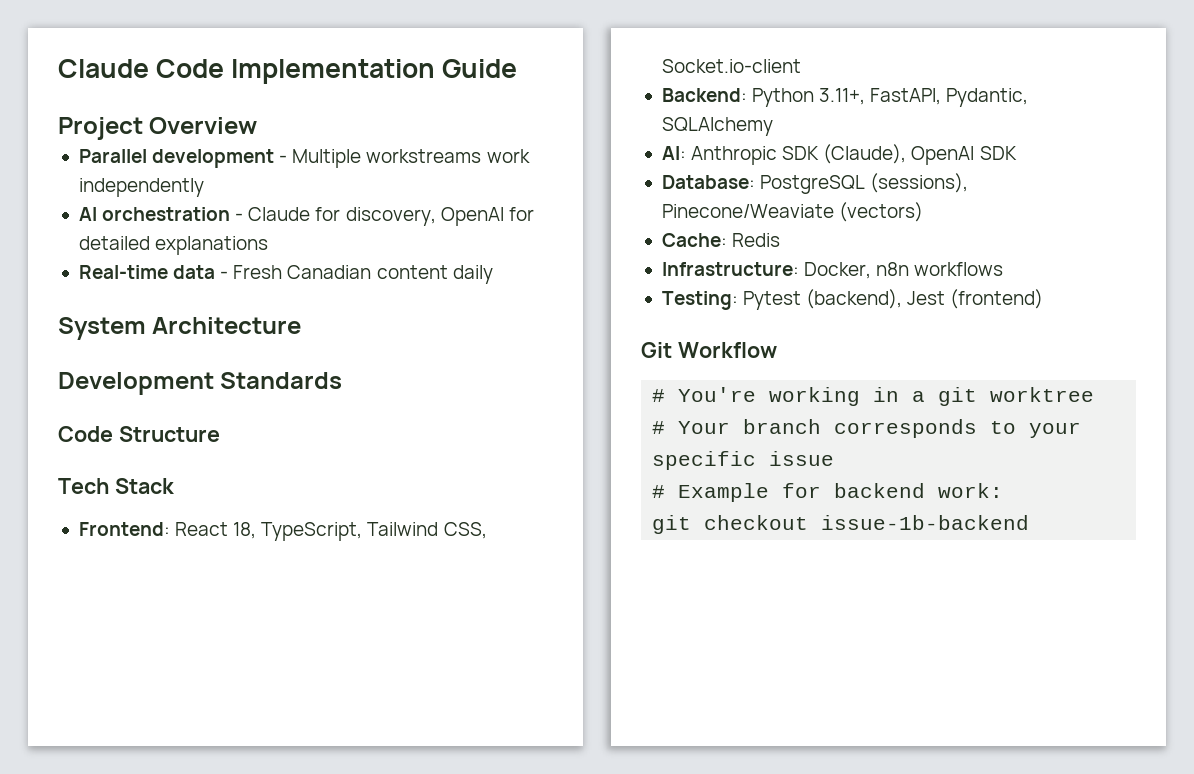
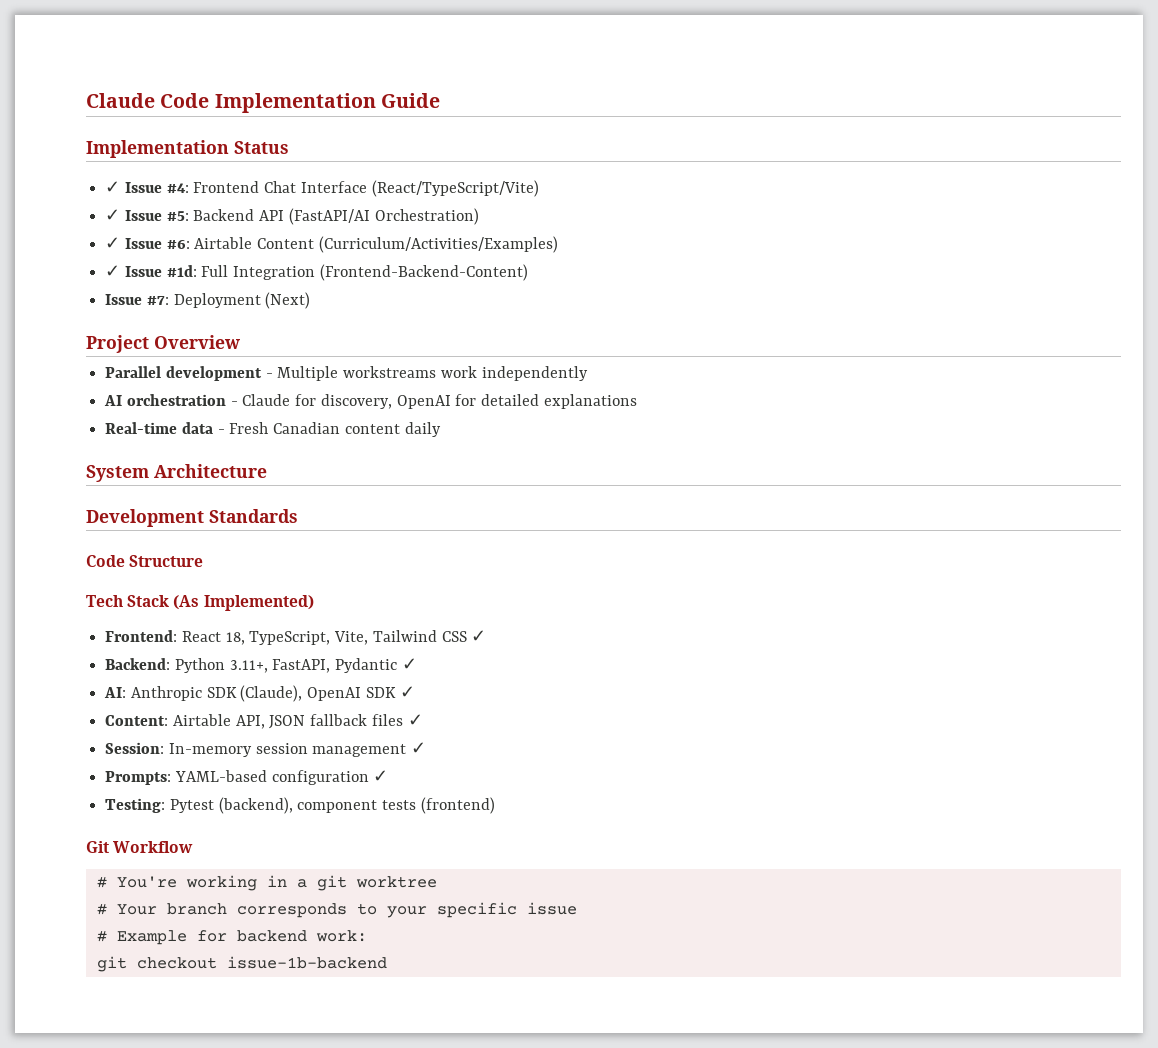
+ Implementation Status
+ ✓ Issue #4: Frontend Chat Interface (React/TypeScript/Vite)
+ ✓ Issue #5: Backend API (FastAPI/AI Orchestration)
+ ✓ Issue #6: Airtable Content (Curriculum/Activities/Examples)
+ ✓ Issue #1d: Full Integration (Frontend-Backend-Content)
+ Issue #7: Deployment (Next)
- Tech Stack
+ Tech Stack (As Implemented)
- Frontend: React 18, TypeScript, Tailwind CSS, Socket.io-client
+ Frontend: React 18, TypeScript, Vite, Tailwind CSS ✓
- Backend: Python 3.11+, FastAPI, Pydantic, SQLAlchemy
+ Backend: Python 3.11+, FastAPI, Pydantic ✓
- AI: Anthropic SDK (Claude), OpenAI SDK
- Database: PostgreSQL (sessions), Pinecone/Weaviate (vectors)
- Cache: Redis
- Infrastructure: Docker, n8n workflows
+ AI: Anthropic SDK (Claude), OpenAI SDK ✓
+ Content: Airtable API, JSON fallback files ✓
+ Session: In-memory session management ✓
+ Prompts: YAML-based configuration ✓
- Testing: Pytest (backend), Jest (frontend)
+ Testing: Pytest (backend), component tests (frontend)

